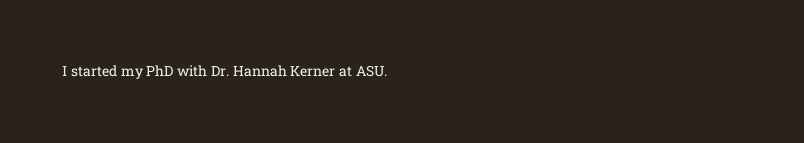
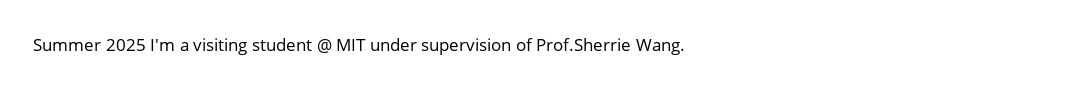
- I started my PhD with Dr. Hannah Kerner at ASU.
+ Summer 2025 I'm a visiting student @ MIT under supervision of Prof.Sherrie Wang.

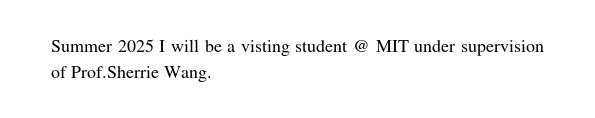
- Summer 2025 I'm a visiting student @ MIT under supervision of Prof.Sherrie Wang.
+ Summer 2025 I will be a visting student @ MIT under supervision of Prof.Sherrie Wang.

